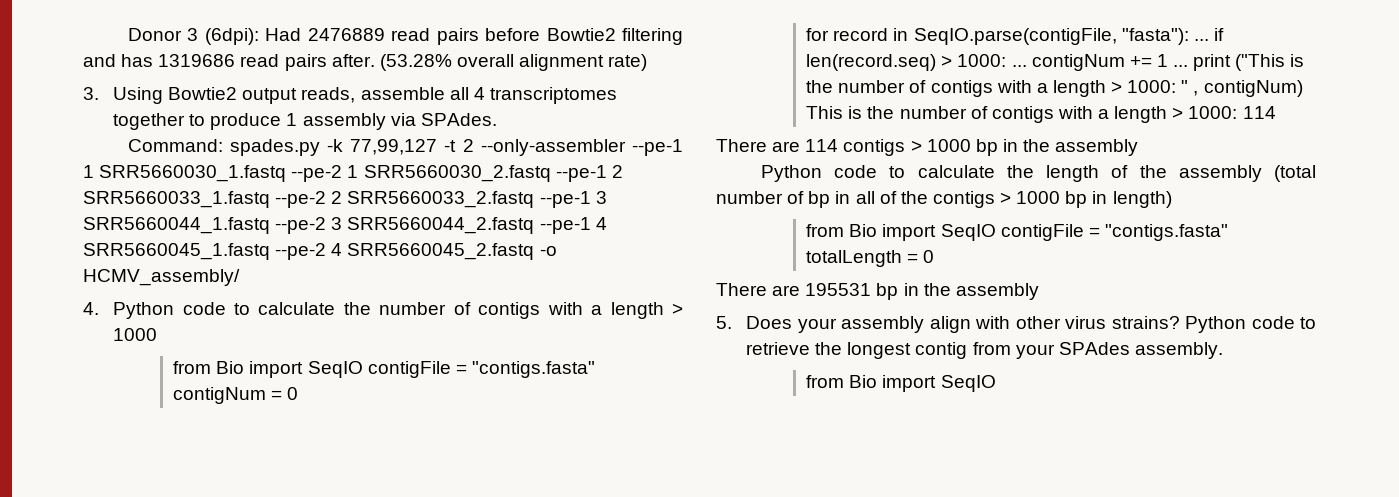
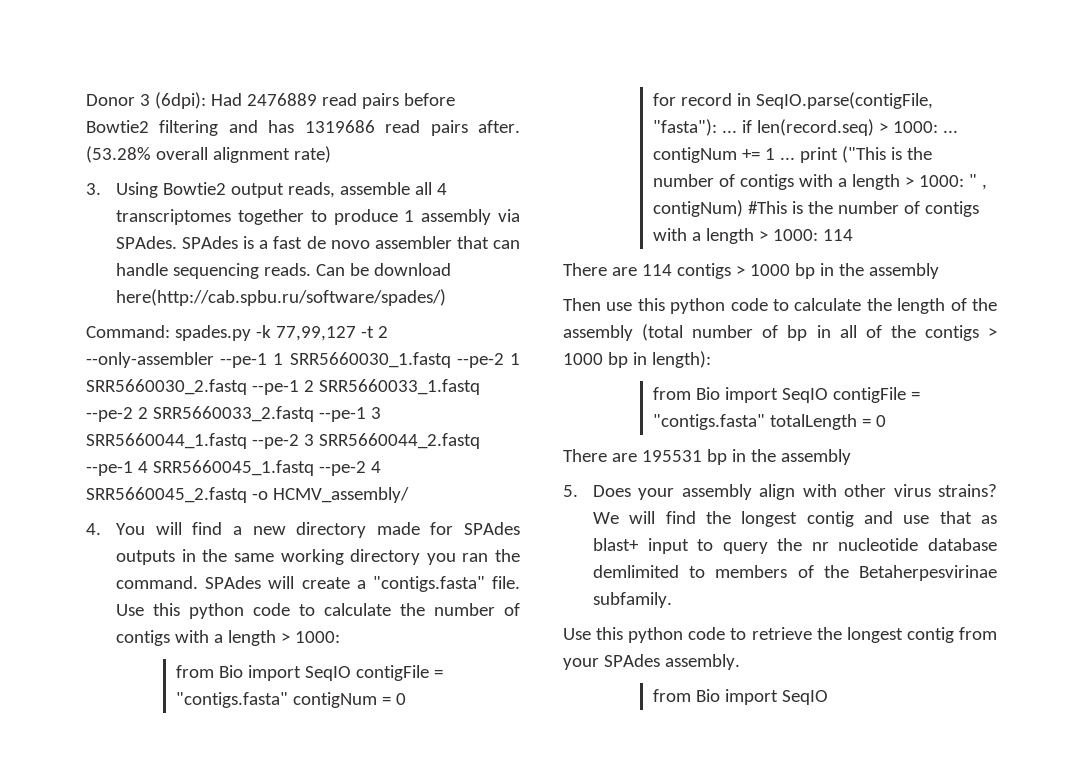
+ SPAdes is a fast de novo assembler that can handle sequencing reads. Can be download here(http://cab.spbu.ru/software/spades/)
- 4. Python code to calculate the number of contigs with a length > 1000
+ 4. You will find a new directory made for SPAdes outputs in the same working directory you ran the command. SPAdes will create a "contigs.fasta" file. Use this python code to calculate the number of contigs with a length > 1000:
- for record in SeqIO.parse(contigFile, "fasta"): ... if len(record.seq) > 1000: ... contigNum += 1 ... print ("This is the number of contigs with a length > 1000: " , contigNum) This is the number of contigs with a length > 1000: 114
+ for record in SeqIO.parse(contigFile, "fasta"): ... if len(record.seq) > 1000: ... contigNum += 1 ... print ("This is the number of contigs with a length > 1000: " , contigNum) #This is the number of contigs with a length > 1000: 114
- Python code to calculate the length of the assembly (total number of bp in all of the contigs > 1000 bp in length)
+ Then use this python code to calculate the length of the assembly (total number of bp in all of the contigs > 1000 bp in length):
- Python code to retrieve the longest contig from your SPAdes assembly.
+ We will find the longest contig and use that as blast+ input to query the nr nucleotide database demlimited to members of the Betaherpesvirinae subfamily.
+ Use this python code to retrieve the longest contig from your SPAdes assembly.

